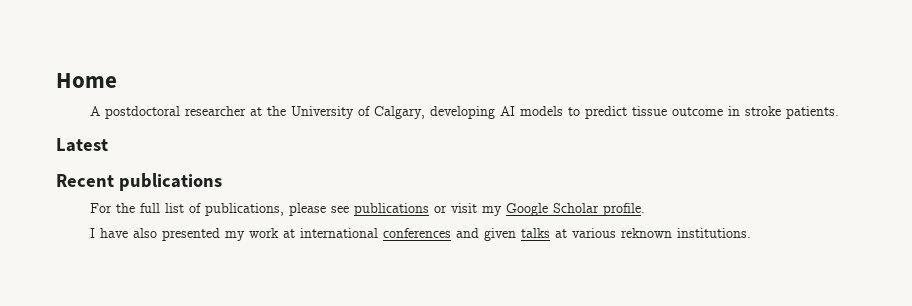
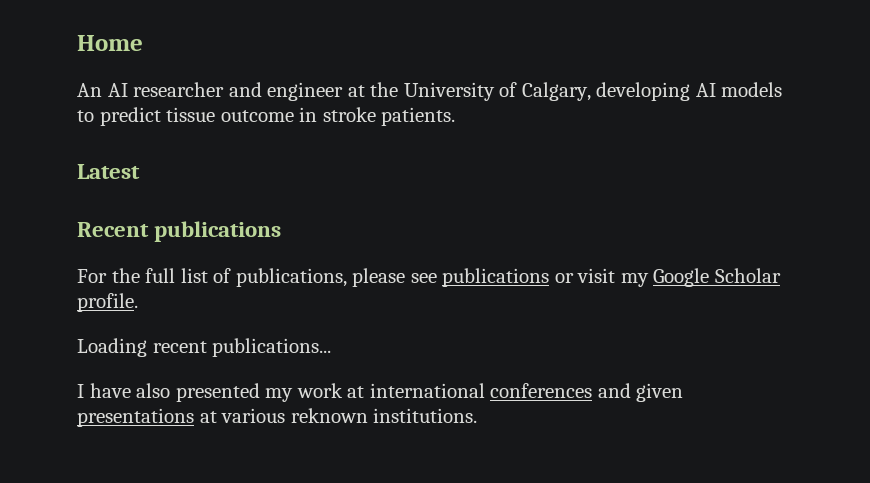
- A postdoctoral researcher at the University of Calgary, developing AI models to predict tissue outcome in stroke patients.
+ An AI researcher and engineer at the University of Calgary, developing AI models to predict tissue outcome in stroke patients.
+ Loading recent publications...
- I have also presented my work at international conferences and given talks at various reknown institutions.
+ I have also presented my work at international conferences and given presentations at various reknown institutions.

